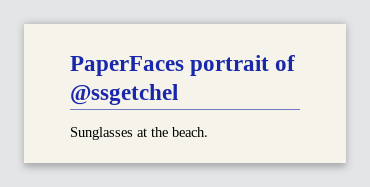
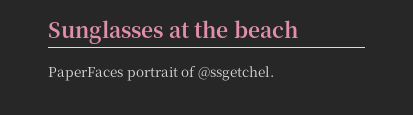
- PaperFaces portrait of @ssgetchel
- Sunglasses at the beach.
+ Sunglasses at the beach
+ PaperFaces portrait of @ssgetchel.

